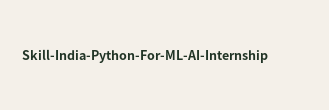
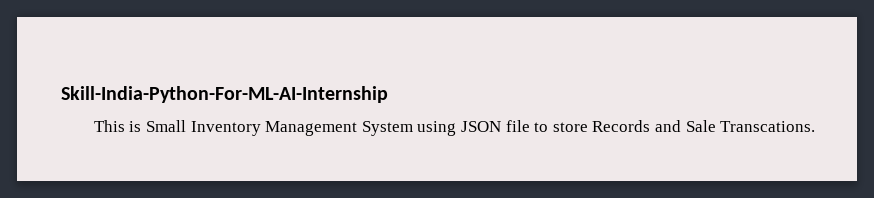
+ This is Small Inventory Management System using JSON file to store Records and Sale Transcations.

